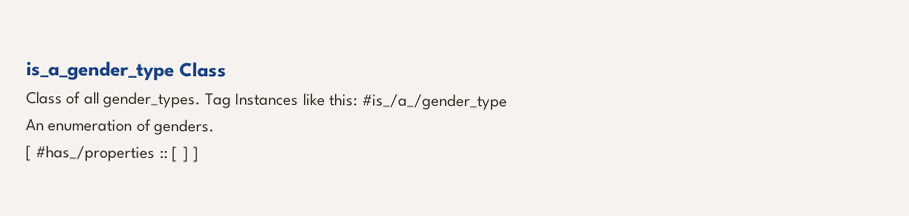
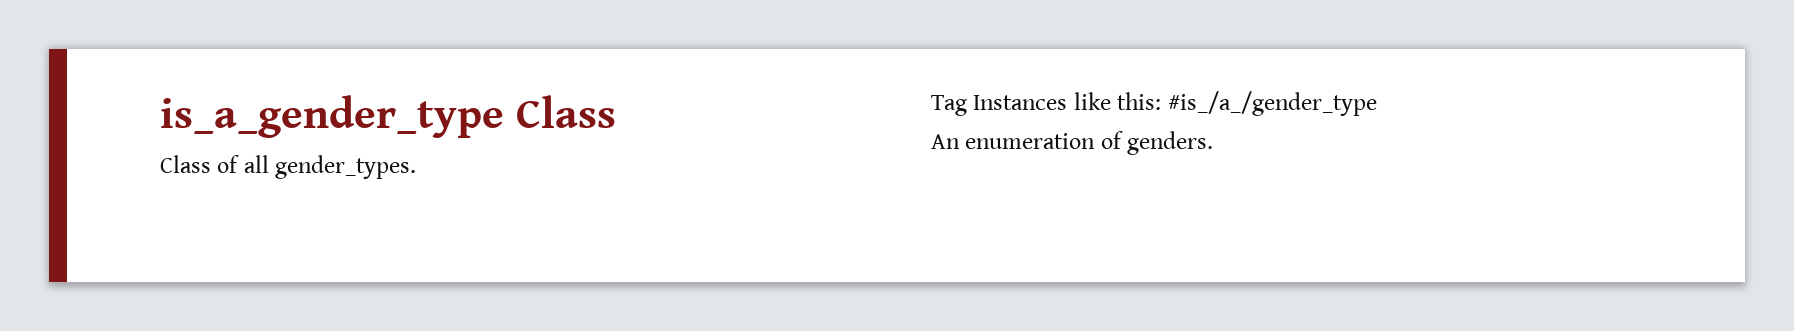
- Class of all gender_types. Tag Instances like this: #is_/a_/gender_type
+ Class of all gender_types.
+ Tag Instances like this: #is_/a_/gender_type
- [ #has_/properties :: [ ] ]

